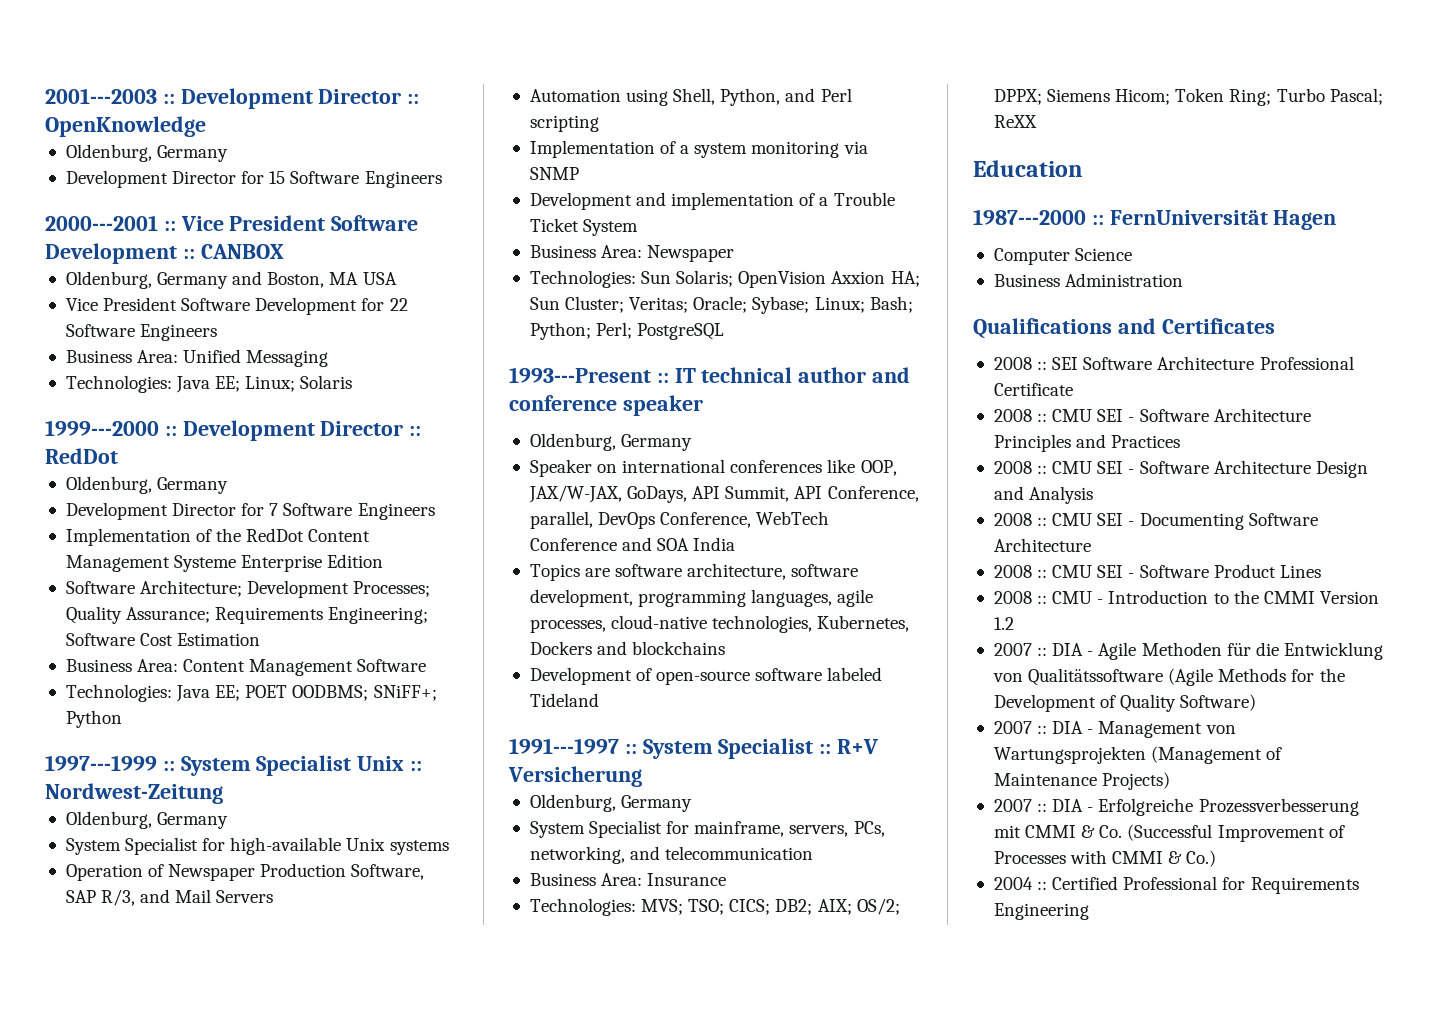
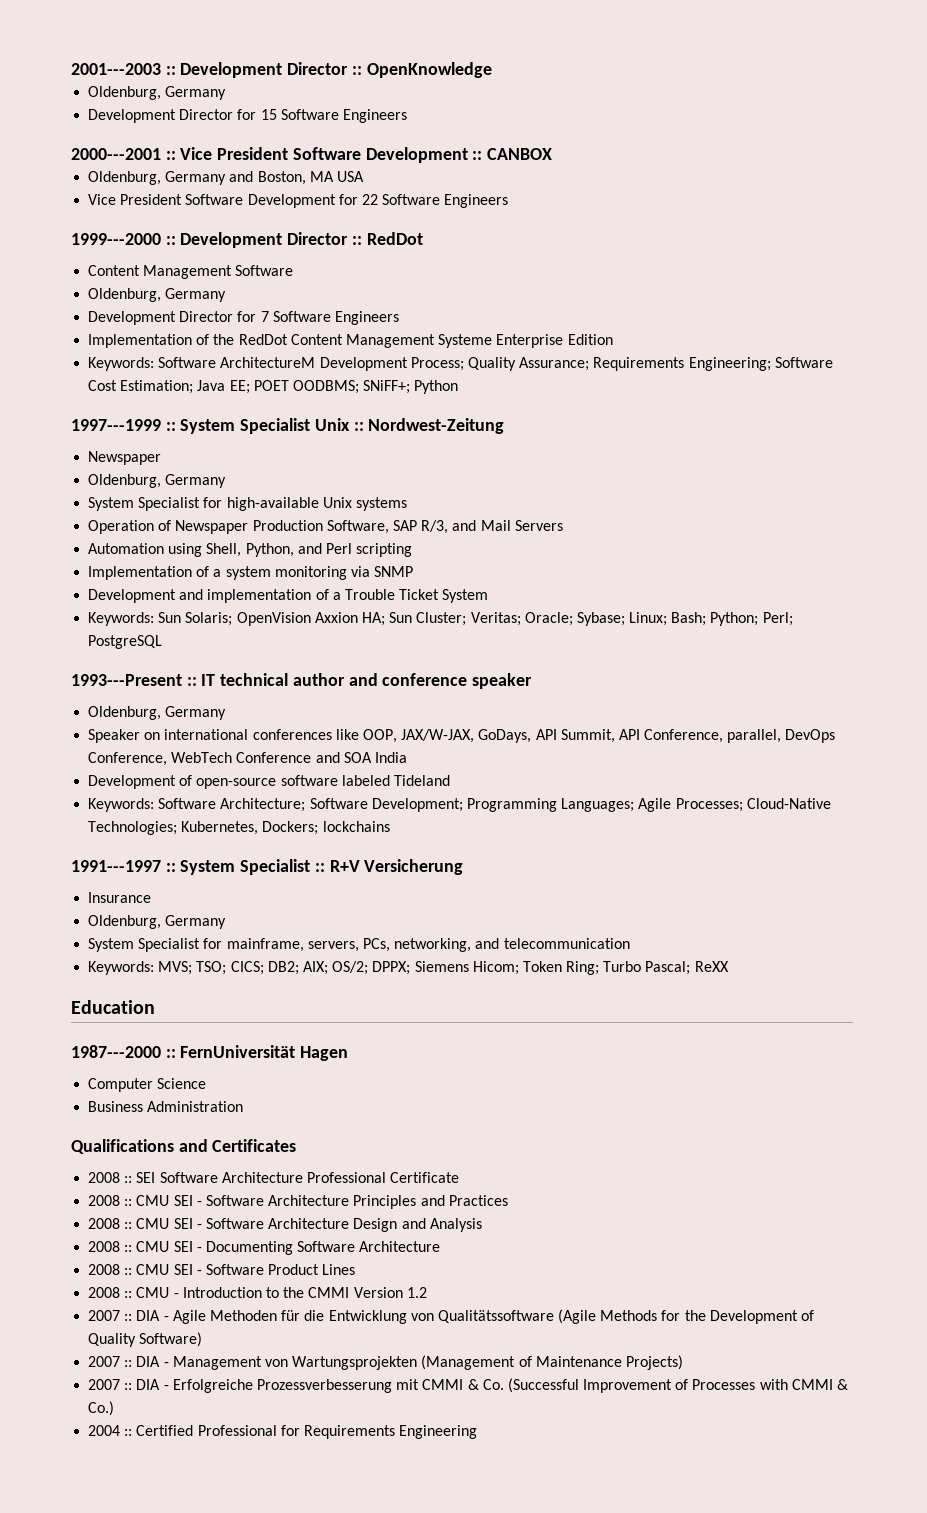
- Business Area: Unified Messaging
- Technologies: Java EE; Linux; Solaris
+ Content Management Software
- Software Architecture; Development Processes; Quality Assurance; Requirements Engineering; Software Cost Estimation
- Business Area: Content Management Software
- Technologies: Java EE; POET OODBMS; SNiFF+; Python
+ Keywords: Software ArchitectureM Development Process; Quality Assurance; Requirements Engineering; Software Cost Estimation; Java EE; POET OODBMS; SNiFF+; Python
  1997---1999 :: System Specialist Unix :: Nordwest-Zeitung
+ Newspaper
- Business Area: Newspaper
- Technologies: Sun Solaris; OpenVision Axxion HA; Sun Cluster; Veritas; Oracle; Sybase; Linux; Bash; Python; Perl; PostgreSQL
+ Keywords: Sun Solaris; OpenVision Axxion HA; Sun Cluster; Veritas; Oracle; Sybase; Linux; Bash; Python; Perl; PostgreSQL
- Topics are software architecture, software development, programming languages, agile processes, cloud-native technologies, Kubernetes, Dockers and blockchains
+ Keywords: Software Architecture; Software Development; Programming Languages; Agile Processes; Cloud-Native Technologies; Kubernetes, Dockers; lockchains
+ Insurance
- Business Area: Insurance
- Technologies: MVS; TSO; CICS; DB2; AIX; OS/2; DPPX; Siemens Hicom; Token Ring; Turbo Pascal; ReXX
+ Keywords: MVS; TSO; CICS; DB2; AIX; OS/2; DPPX; Siemens Hicom; Token Ring; Turbo Pascal; ReXX

